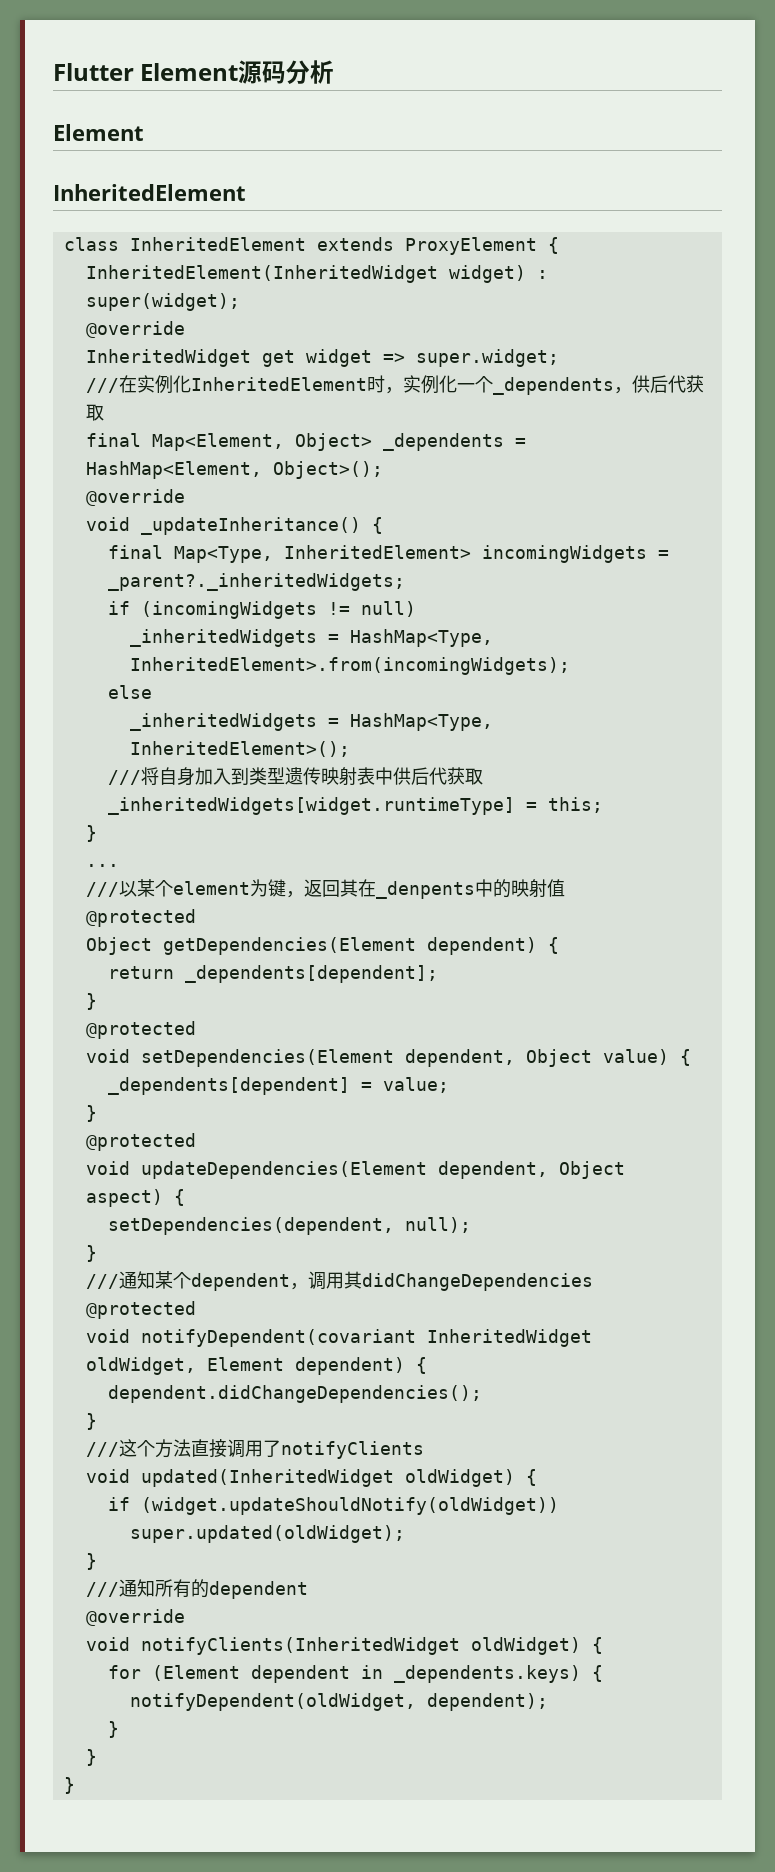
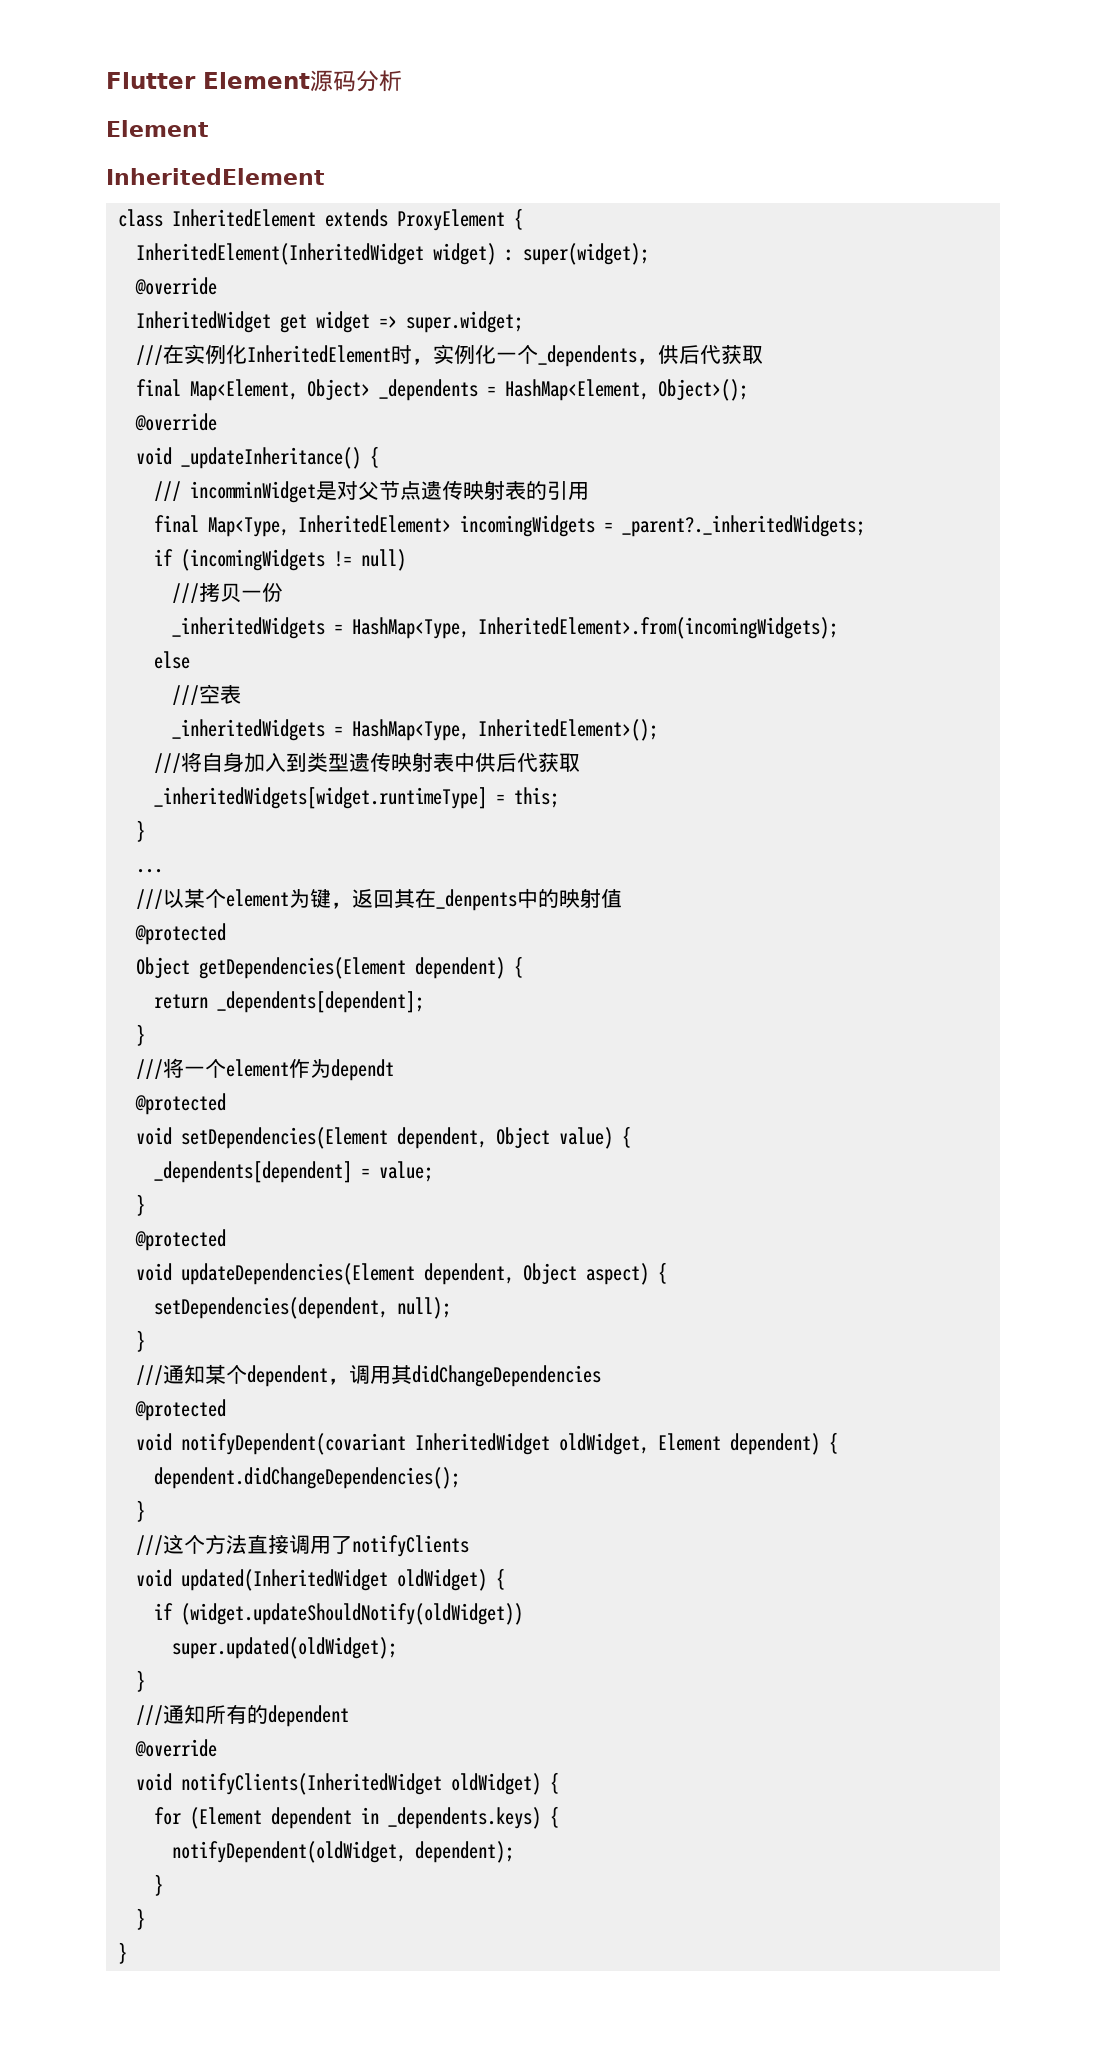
+ /// incomminWidget是对父节点遗传映射表的引用
+ ///拷贝一份
+ ///空表
+ ///将一个element作为dependt

